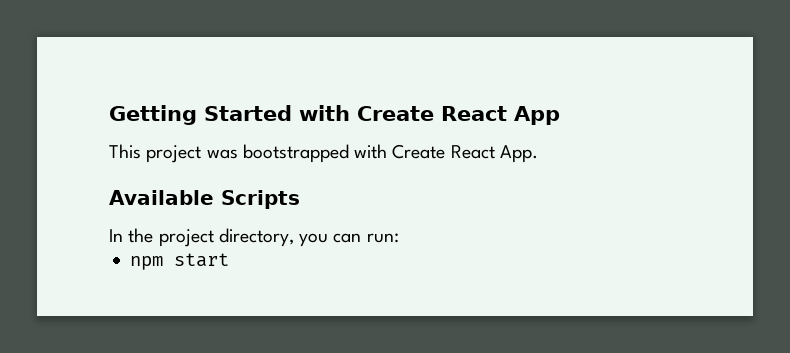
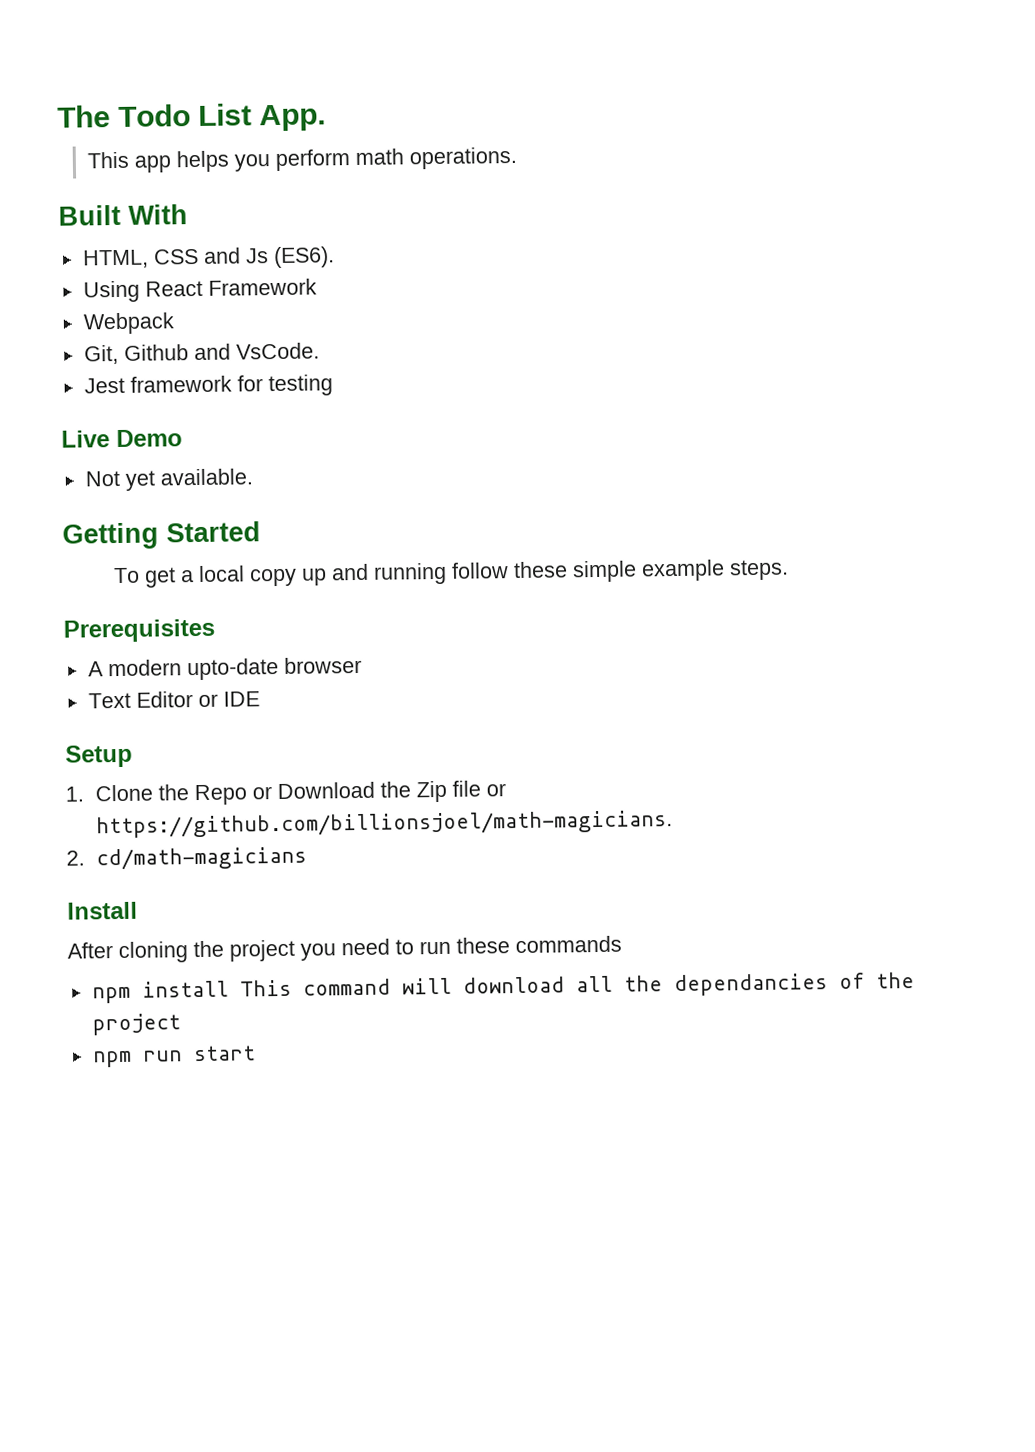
- Getting Started with Create React App
- This project was bootstrapped with Create React App.
- Available Scripts
- In the project directory, you can run:
- npm start
+ The Todo List App.
+ This app helps you perform math operations.
+ Built With
+ HTML, CSS and Js (ES6).
+ Using React Framework
+ Webpack
+ Git, Github and VsCode.
+ Jest framework for testing
+ Live Demo
+ Not yet available.
+ Getting Started
+ To get a local copy up and running follow these simple example steps.
+ Prerequisites
+ A modern upto-date browser
+ Text Editor or IDE
+ Setup
+ 1. Clone the Repo or Download the Zip file or https://github.com/billionsjoel/math-magicians.
+ 2. cd/math-magicians
+ Install
+ After cloning the project you need to run these commands
+ npm install This command will download all the dependancies of the project
+ npm run start

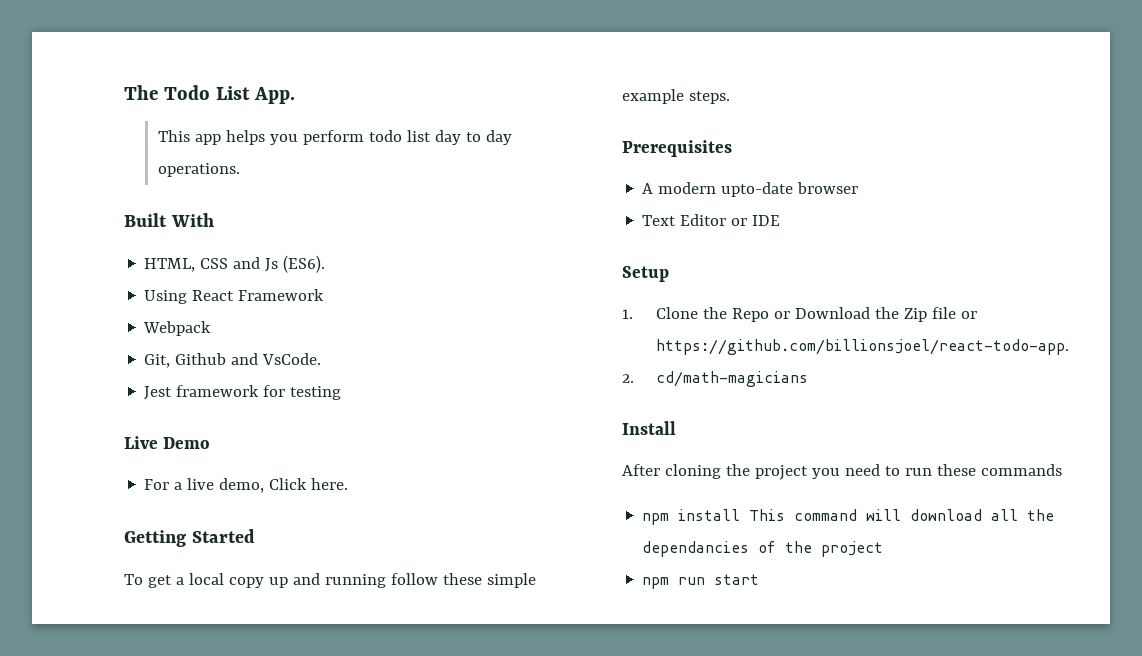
- This app helps you perform math operations.
+ This app helps you perform todo list day to day operations.
- Not yet available.
+ For a live demo, Click here.
- 1. Clone the Repo or Download the Zip file or https://github.com/billionsjoel/math-magicians.
+ 1. Clone the Repo or Download the Zip file or https://github.com/billionsjoel/react-todo-app.

